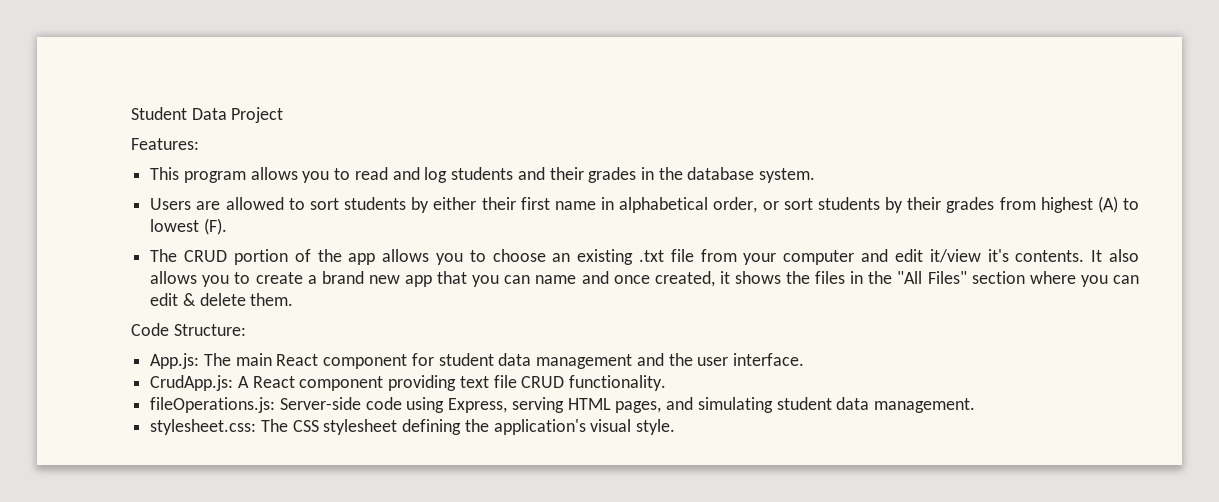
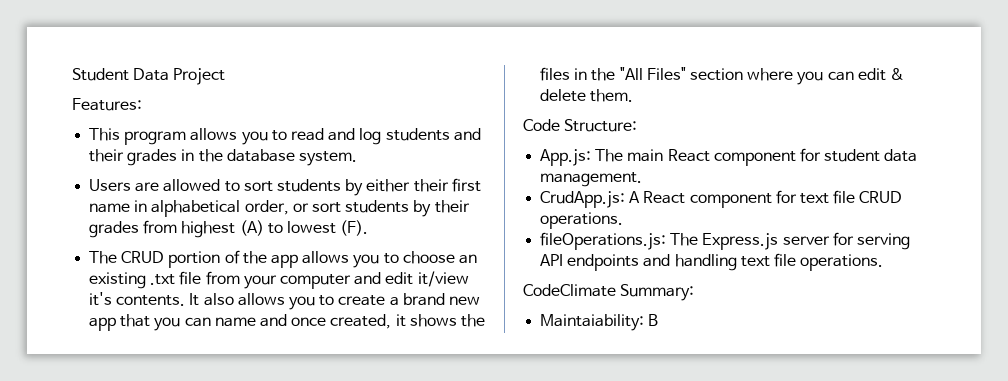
- App.js: The main React component for student data management and the user interface.
+ App.js: The main React component for student data management.
- CrudApp.js: A React component providing text file CRUD functionality.
+ CrudApp.js: A React component for text file CRUD operations.
- fileOperations.js: Server-side code using Express, serving HTML pages, and simulating student data management.
- stylesheet.css: The CSS stylesheet defining the application's visual style.
+ fileOperations.js: The Express.js server for serving API endpoints and handling text file operations.
+ CodeClimate Summary:
+ Maintaiability: B

